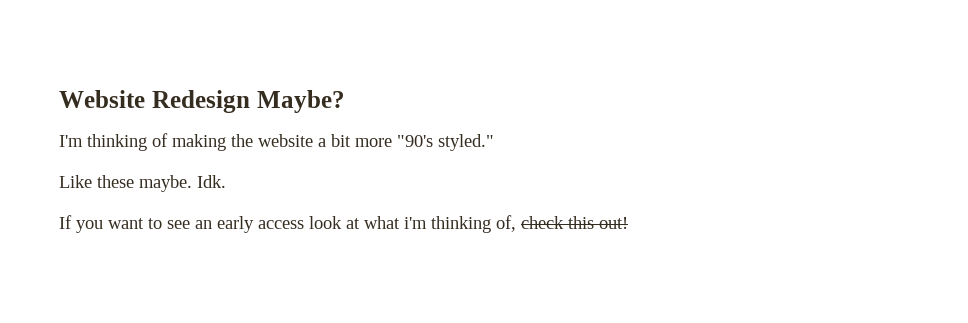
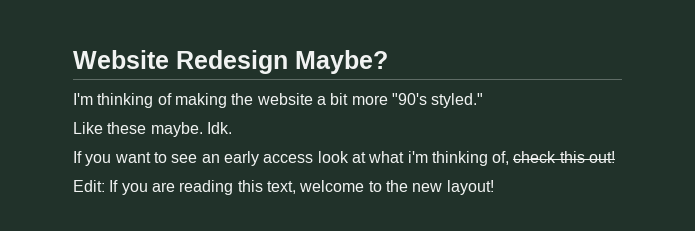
+ Edit: If you are reading this text, welcome to the new layout!

